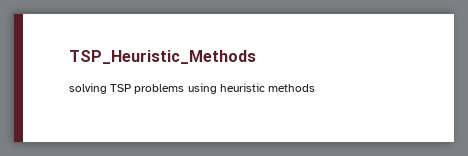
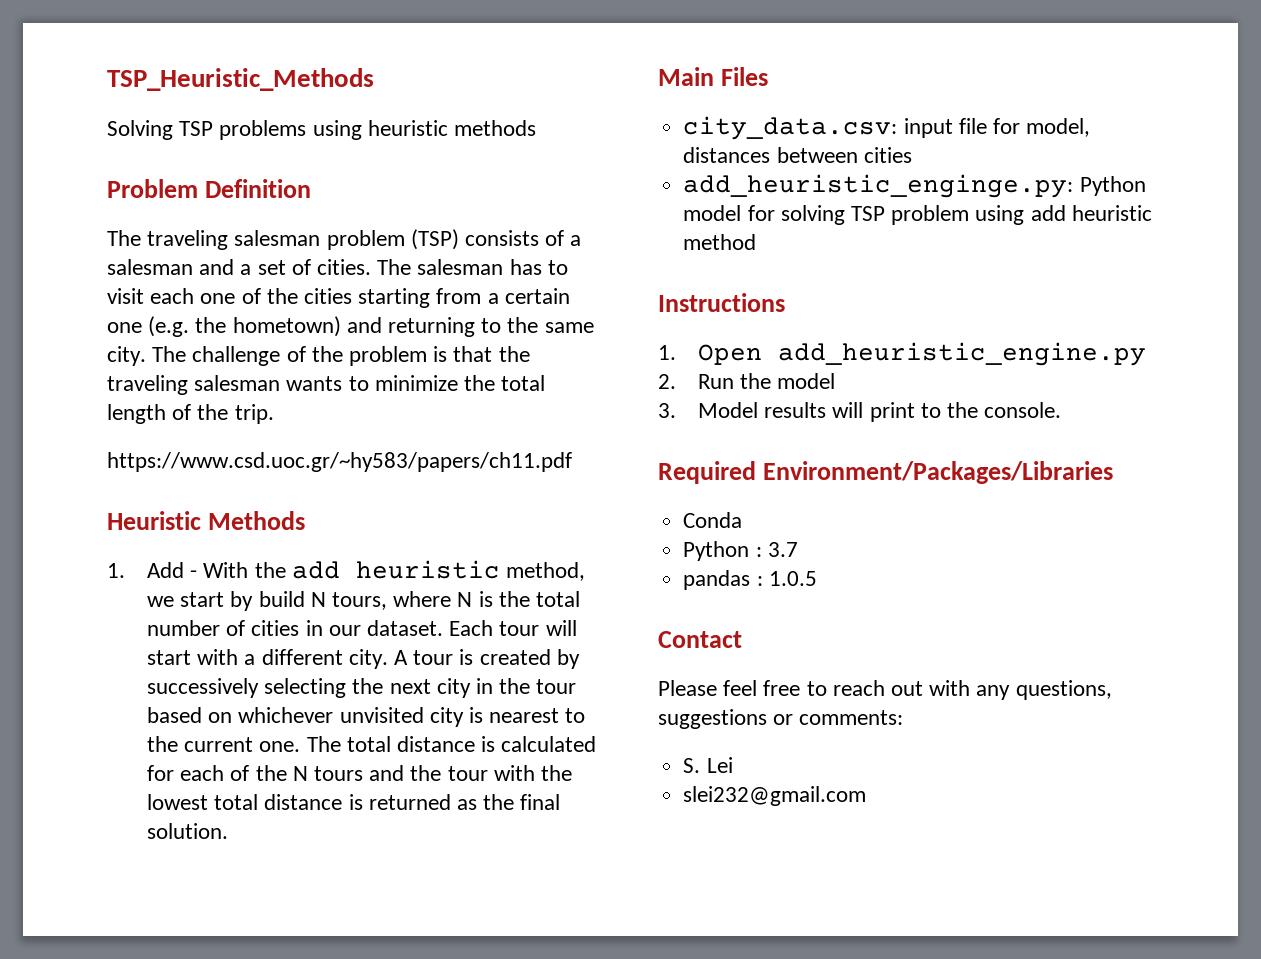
- solving TSP problems using heuristic methods
+ Solving TSP problems using heuristic methods
+ Problem Definition
+ The traveling salesman problem (TSP) consists of a salesman and a set of cities. The salesman has to visit each one of the cities starting from a certain one (e.g. the hometown) and returning to the same city. The challenge of the problem is that the traveling salesman wants to minimize the total length of the trip.
+ https://www.csd.uoc.gr/~hy583/papers/ch11.pdf
+ Heuristic Methods
+ 1. Add - With the add heuristic method, we start by build N tours, where N is the total number of cities in our dataset. Each tour will start with a different city. A tour is created by successively selecting the next city in the tour based on whichever unvisited city is nearest to the current one. The total distance is calculated for each of the N tours and the tour with the lowest total distance is returned as the final solution.
+ Main Files
+ city_data.csv: input file for model, distances between cities
+ add_heuristic_enginge.py: Python model for solving TSP problem using add heuristic method
+ Instructions
+ 1. Open add_heuristic_engine.py
+ 2. Run the model
+ 3. Model results will print to the console.
+ Required Environment/Packages/Libraries
+ Conda
+ Python : 3.7
+ pandas : 1.0.5
+ Contact
+ Please feel free to reach out with any questions, suggestions or comments:
+ S. Lei
+ slei232@gmail.com

